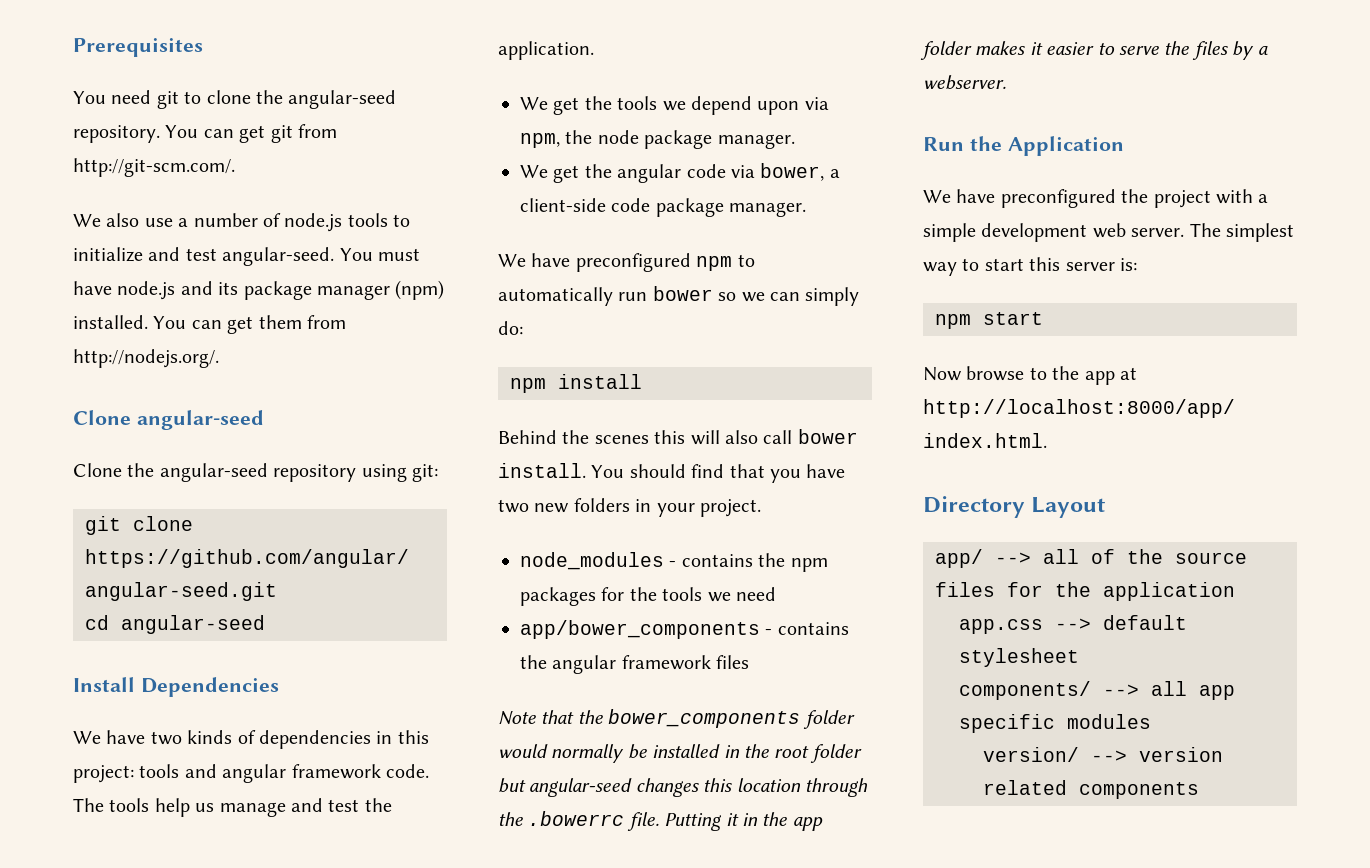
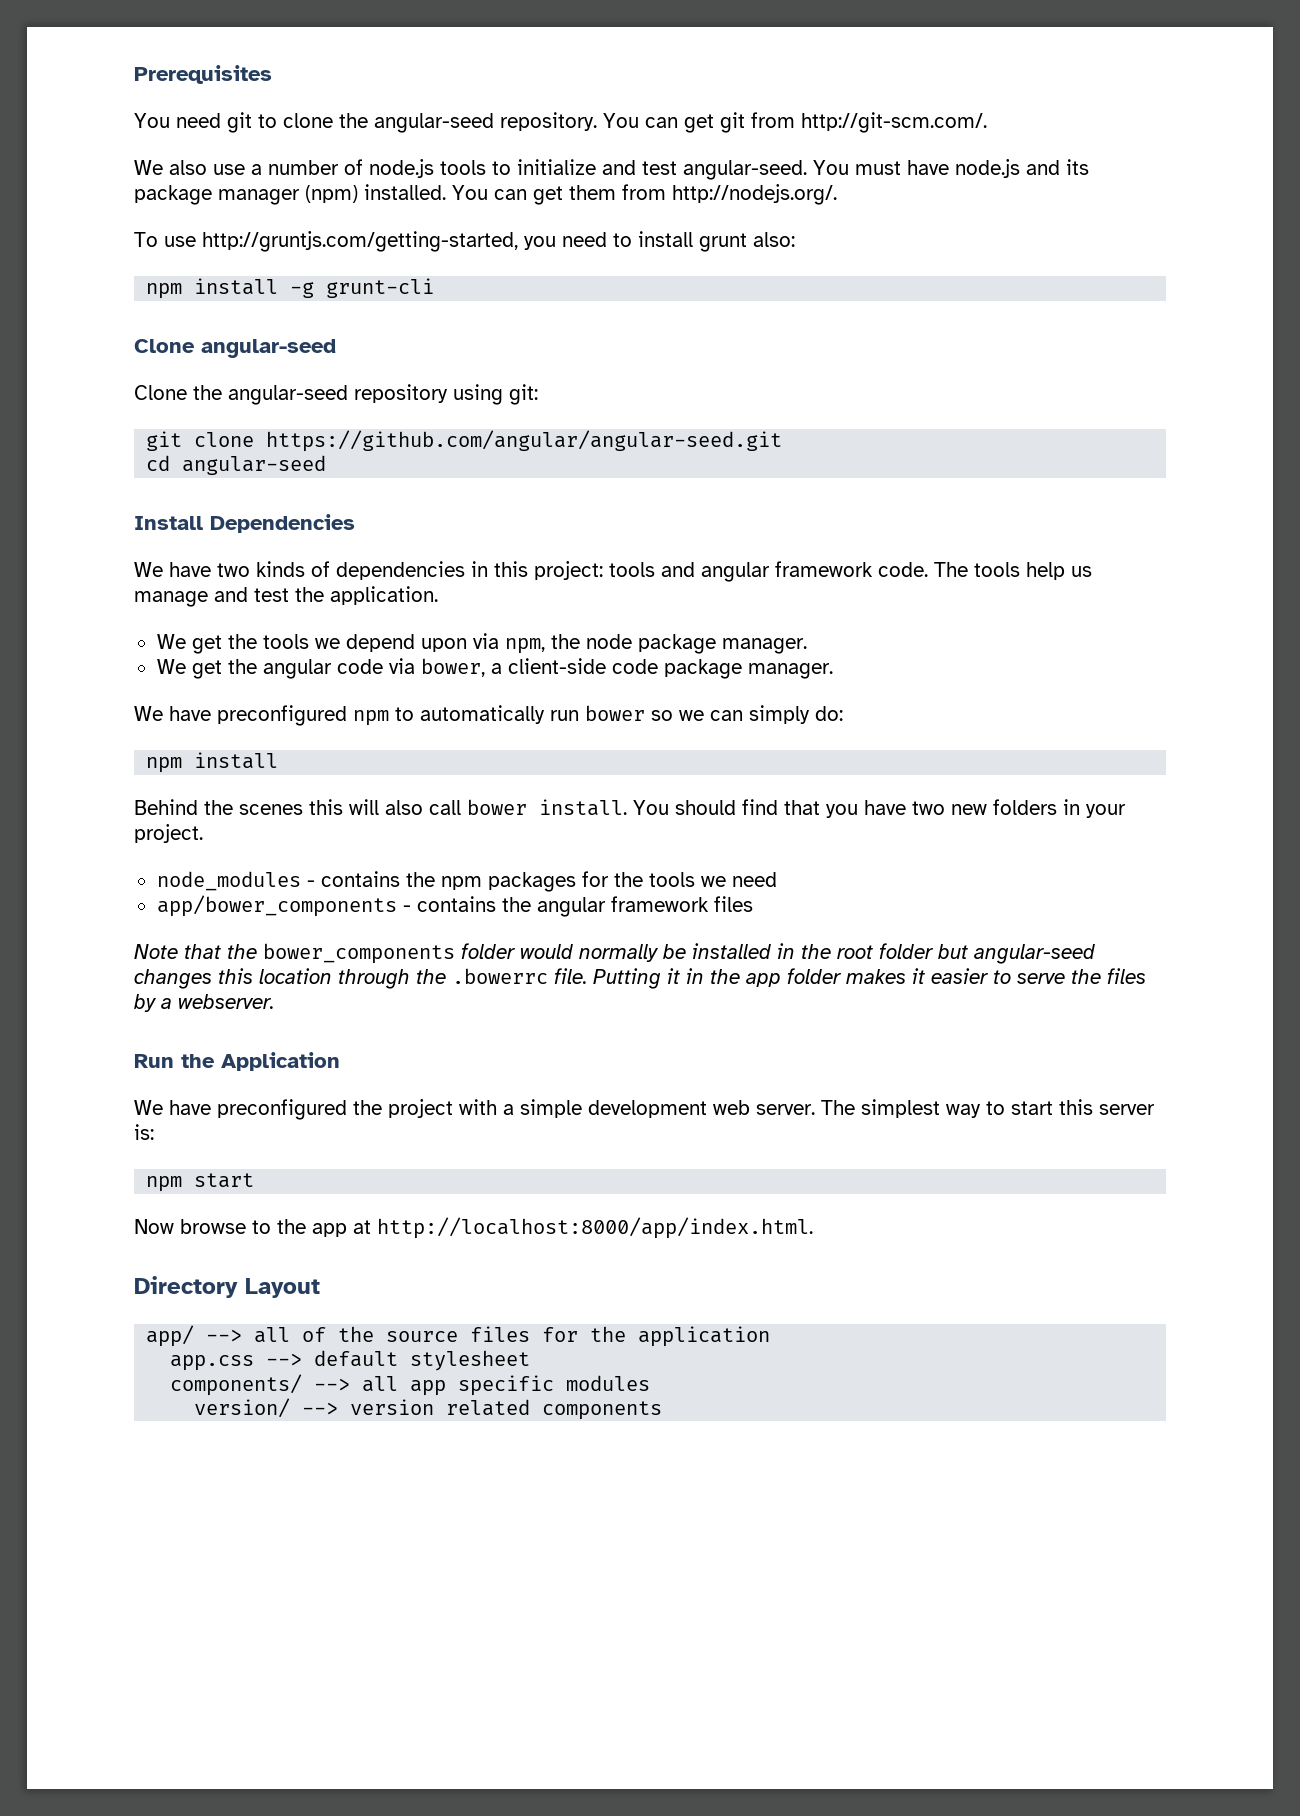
+ To use http://gruntjs.com/getting-started, you need to install grunt also:
+ npm install -g grunt-cli

